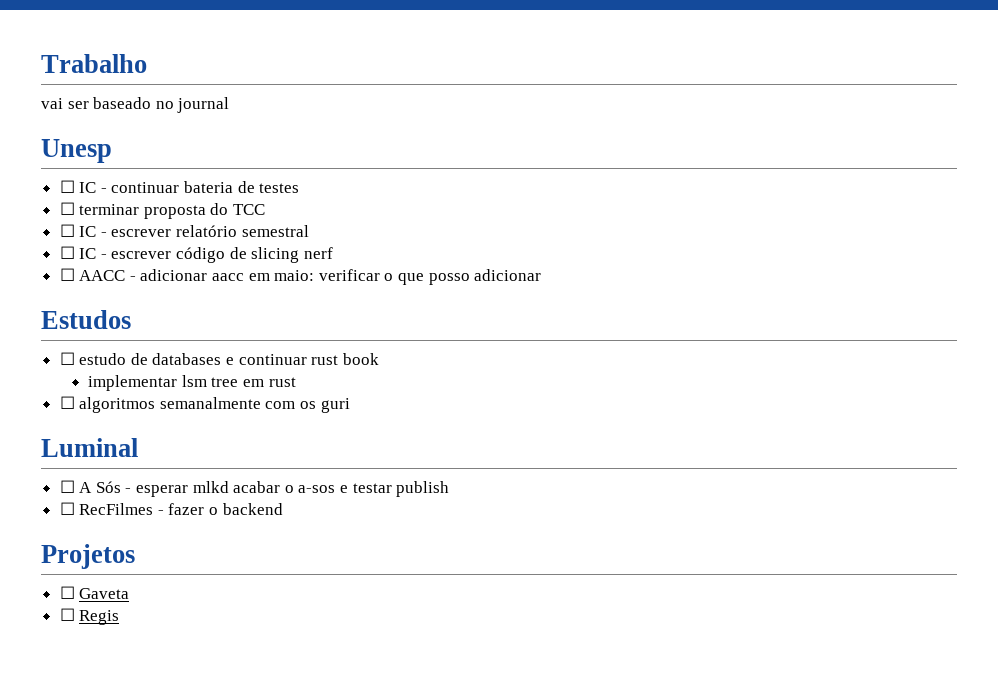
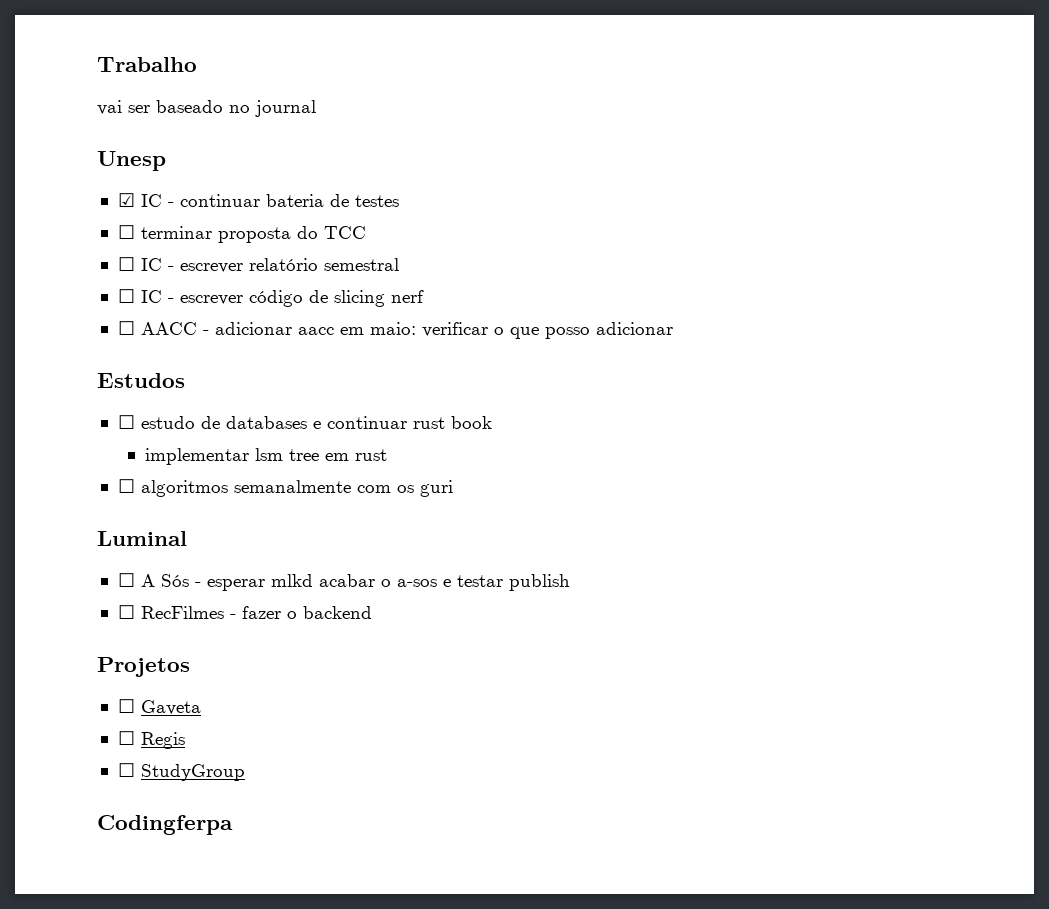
- ☐ IC - continuar bateria de testes
+ ☑ IC - continuar bateria de testes
+ ☐ StudyGroup
+ Codingferpa

